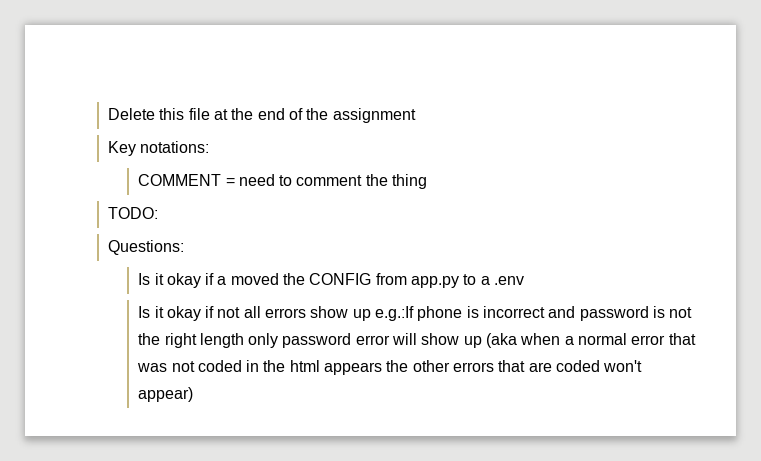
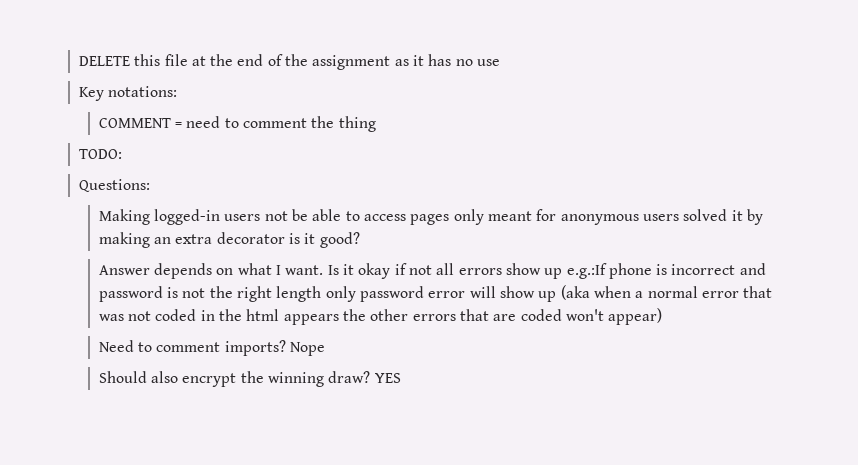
- Delete this file at the end of the assignment
+ DELETE this file at the end of the assignment as it has no use
- Is it okay if a moved the CONFIG from app.py to a .env
- Is it okay if not all errors show up e.g.:If phone is incorrect and password is not the right length only password error will show up (aka when a normal error that was not coded in the html appears the other errors that are coded won't appear)
+ Making logged-in users not be able to access pages only meant for anonymous users solved it by making an extra decorator is it good?
+ Answer depends on what I want. Is it okay if not all errors show up e.g.:If phone is incorrect and password is not the right length only password error will show up (aka when a normal error that was not coded in the html appears the other errors that are coded won't appear)
+ Need to comment imports? Nope
+ Should also encrypt the winning draw? YES

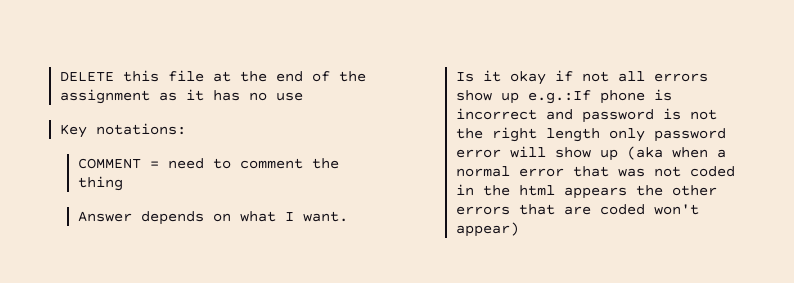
- TODO:
- Questions:
- Making logged-in users not be able to access pages only meant for anonymous users solved it by making an extra decorator is it good?
- Need to comment imports? Nope
- Should also encrypt the winning draw? YES

